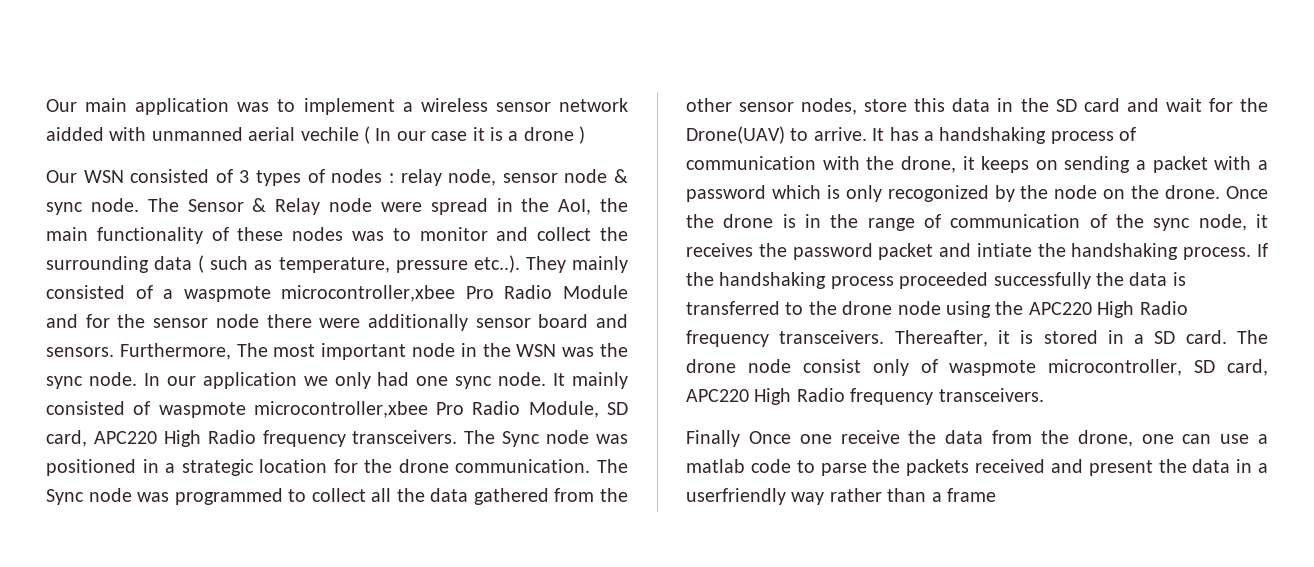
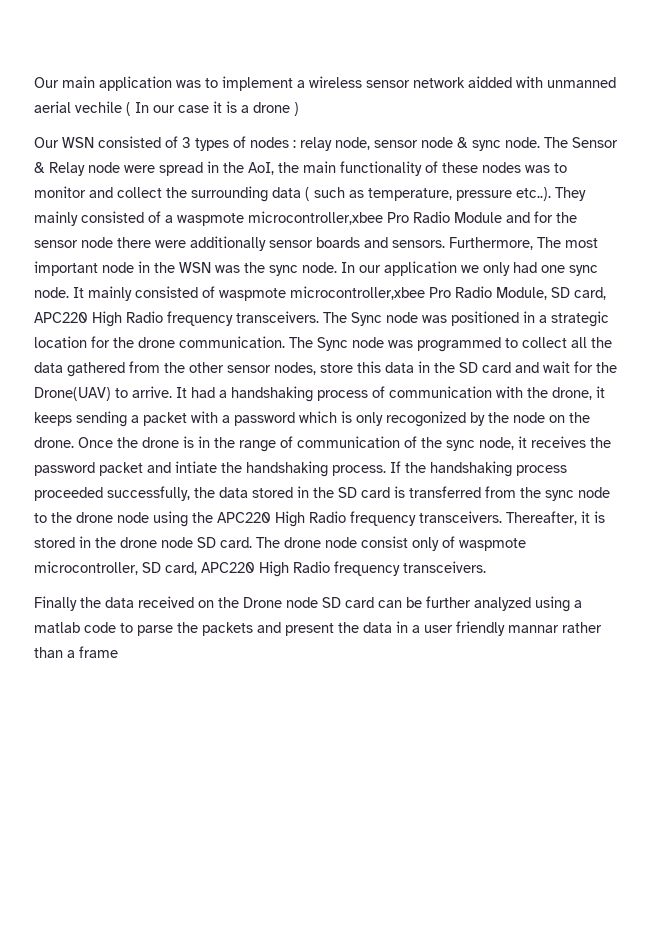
- The Sensor & Relay node were spread in the AoI, the main functionality of these nodes was to monitor and collect the surrounding data ( such as temperature, pressure etc..). They mainly consisted of a waspmote microcontroller,xbee Pro Radio Module and for the sensor node there were additionally sensor board and sensors.
+ The Sensor & Relay node were spread in the AoI, the main functionality of these nodes was to monitor and collect the surrounding data ( such as temperature, pressure etc..). They mainly consisted of a waspmote microcontroller,xbee Pro Radio Module and for the sensor node there were additionally sensor boards and sensors.
- It has a handshaking process of communication with the drone, it keeps on sending a packet with a password which is only recogonized by the node on the drone.
+ It had a handshaking process of communication with the drone, it keeps sending a packet with a password which is only recogonized by the node on the drone.
- If the handshaking process proceeded successfully the data is transferred to the drone node using the APC220 High Radio frequency transceivers.
+ If the handshaking process proceeded successfully, the data stored in the SD card is transferred from the sync node to the drone node using the APC220 High Radio frequency transceivers.
- Thereafter, it is stored in a SD card.
+ Thereafter, it is stored in the drone node SD card.
- Finally Once one receive the data from the drone, one can use a matlab code to parse the packets received and present the data in a userfriendly way rather than a frame
+ Finally the data received on the Drone node SD card can be further analyzed using a matlab code to parse the packets and present the data in a user friendly mannar rather than a frame

